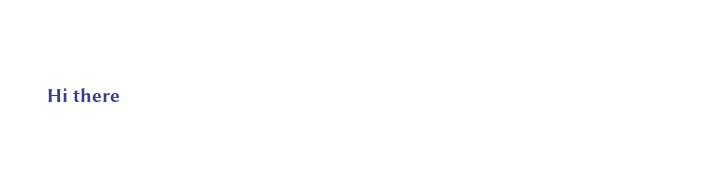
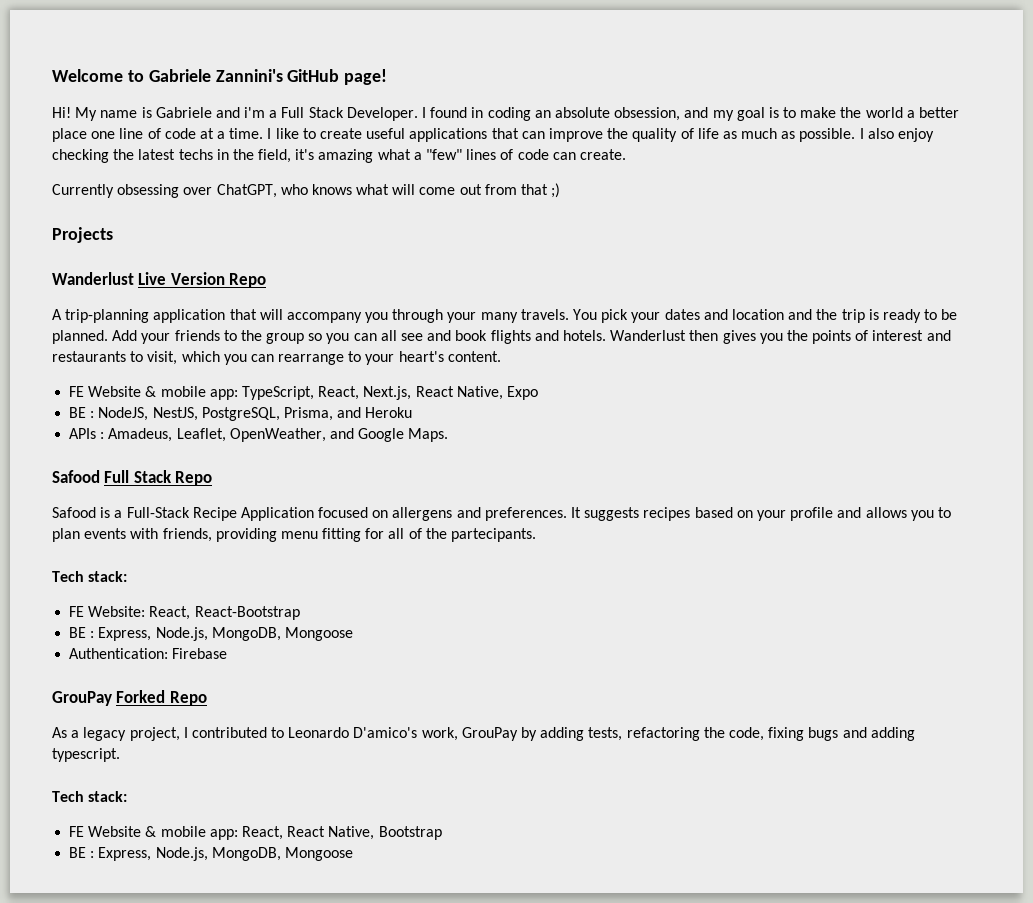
- Hi there
+ Welcome to Gabriele Zannini's GitHub page!
+ Hi! My name is Gabriele and i'm a Full Stack Developer. I found in coding an absolute obsession, and my goal is to make the world a better place one line of code at a time. I like to create useful applications that can improve the quality of life as much as possible. I also enjoy checking the latest techs in the field, it's amazing what a "few" lines of code can create.
+ Currently obsessing over ChatGPT, who knows what will come out from that ;)
+ Projects
+ Wanderlust Live Version Repo
+ A trip-planning application that will accompany you through your many travels. You pick your dates and location and the trip is ready to be planned. Add your friends to the group so you can all see and book flights and hotels. Wanderlust then gives you the points of interest and restaurants to visit, which you can rearrange to your heart's content.
+ FE Website & mobile app: TypeScript, React, Next.js, React Native, Expo
+ BE : NodeJS, NestJS, PostgreSQL, Prisma, and Heroku
+ APIs : Amadeus, Leaflet, OpenWeather, and Google Maps.
+ Safood Full Stack Repo
+ Safood is a Full-Stack Recipe Application focused on allergens and preferences. It suggests recipes based on your profile and allows you to plan events with friends, providing menu fitting for all of the partecipants.
+ Tech stack:
+ FE Website: React, React-Bootstrap
+ BE : Express, Node.js, MongoDB, Mongoose
+ Authentication: Firebase
+ GrouPay Forked Repo
+ As a legacy project, I contributed to Leonardo D'amico's work, GrouPay by adding tests, refactoring the code, fixing bugs and adding typescript.
+ Tech stack:
+ FE Website & mobile app: React, React Native, Bootstrap
+ BE : Express, Node.js, MongoDB, Mongoose

